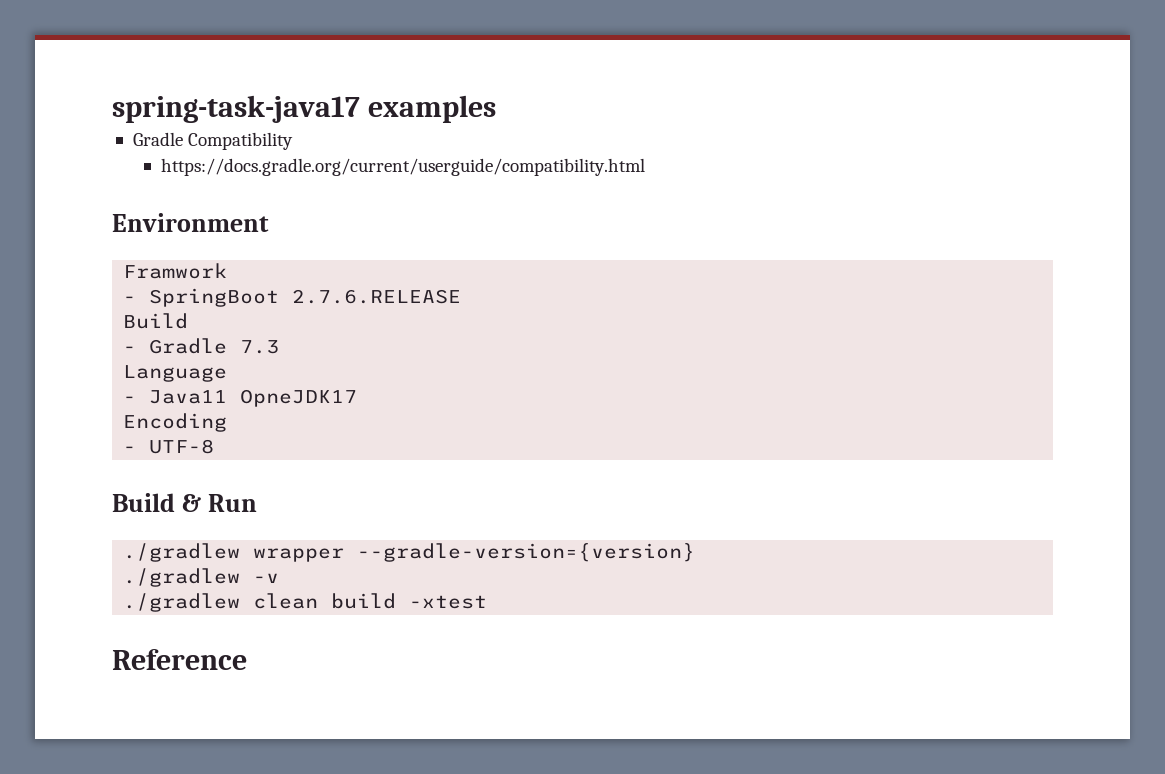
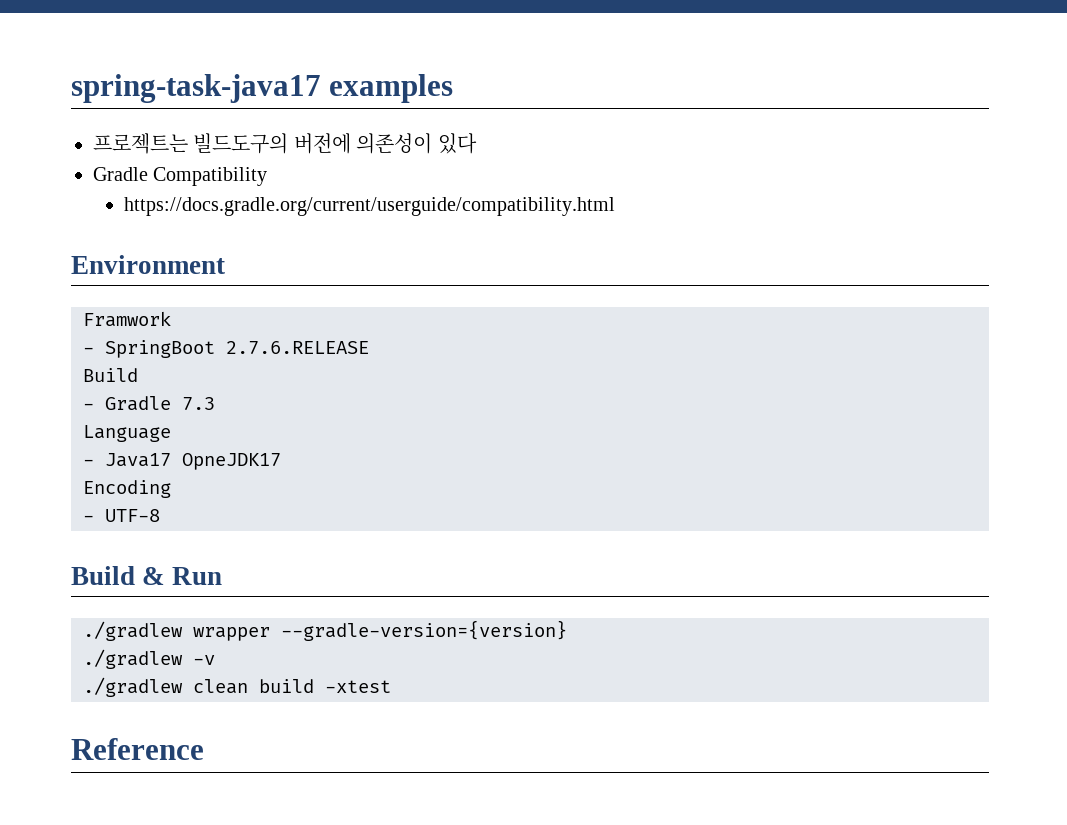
+ 프로젝트는 빌드도구의 버전에 의존성이 있다
- - Java11 OpneJDK17
+ - Java17 OpneJDK17

